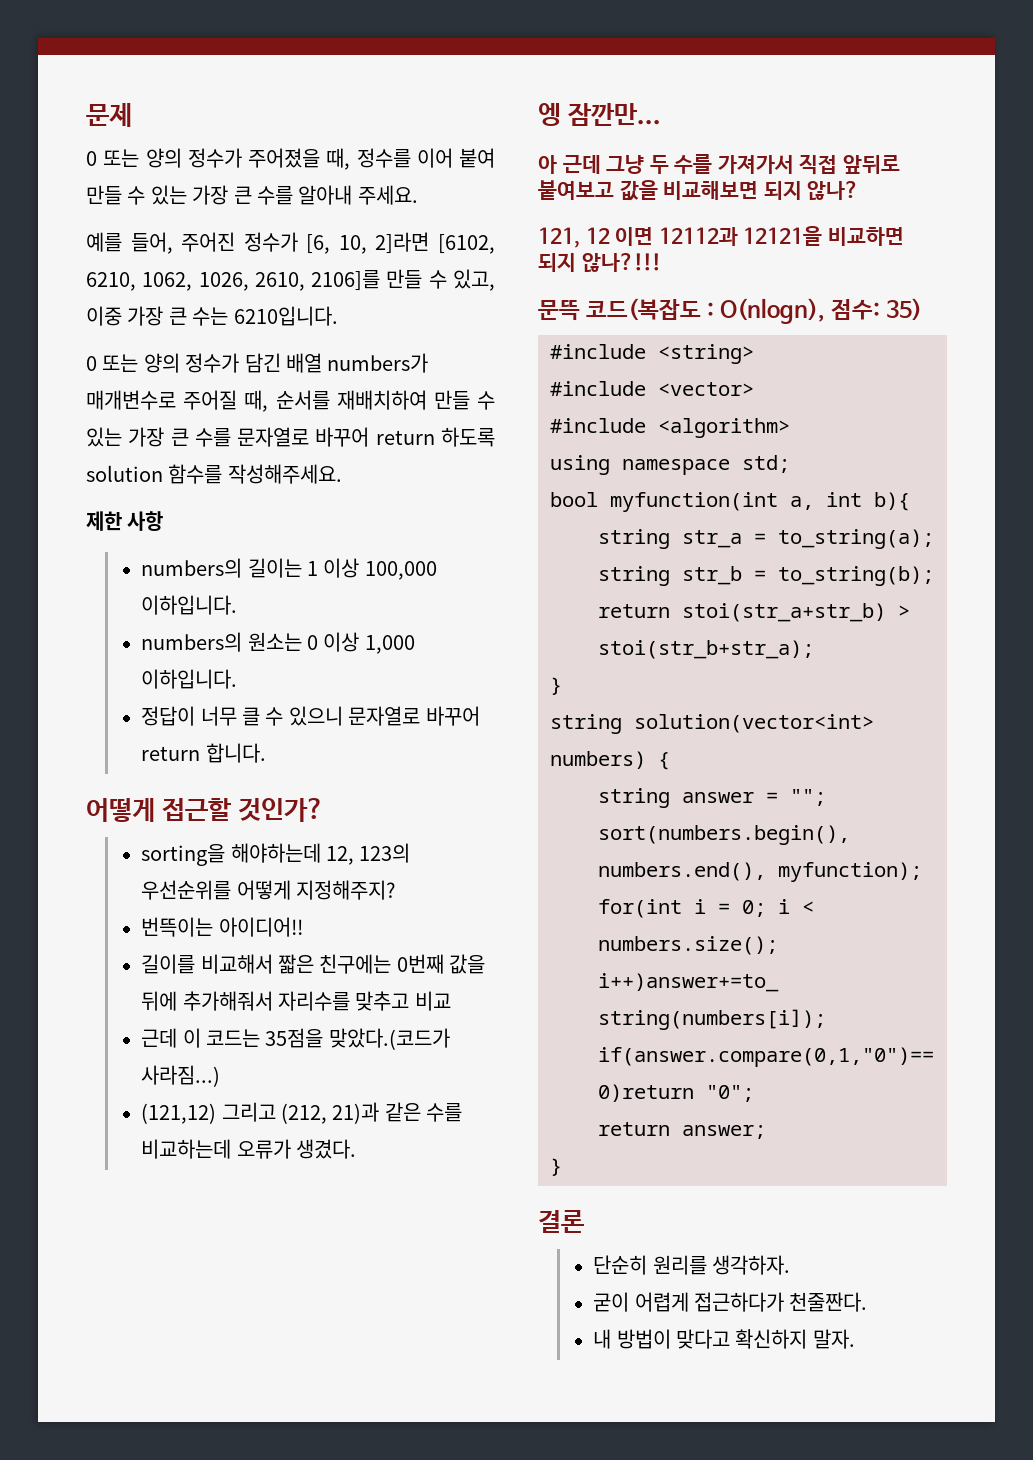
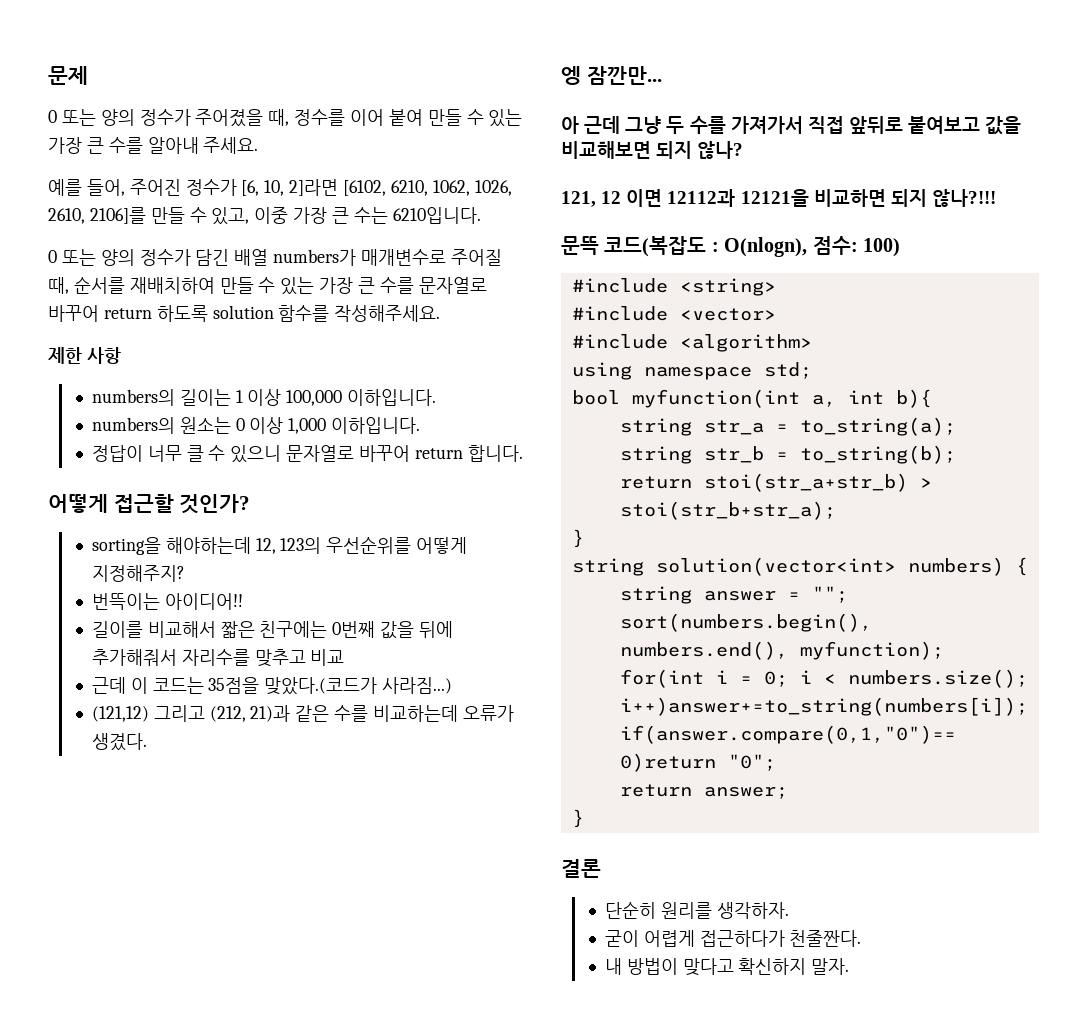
- 문뜩 코드(복잡도 : O(nlogn), 점수: 35)
+ 문뜩 코드(복잡도 : O(nlogn), 점수: 100)

